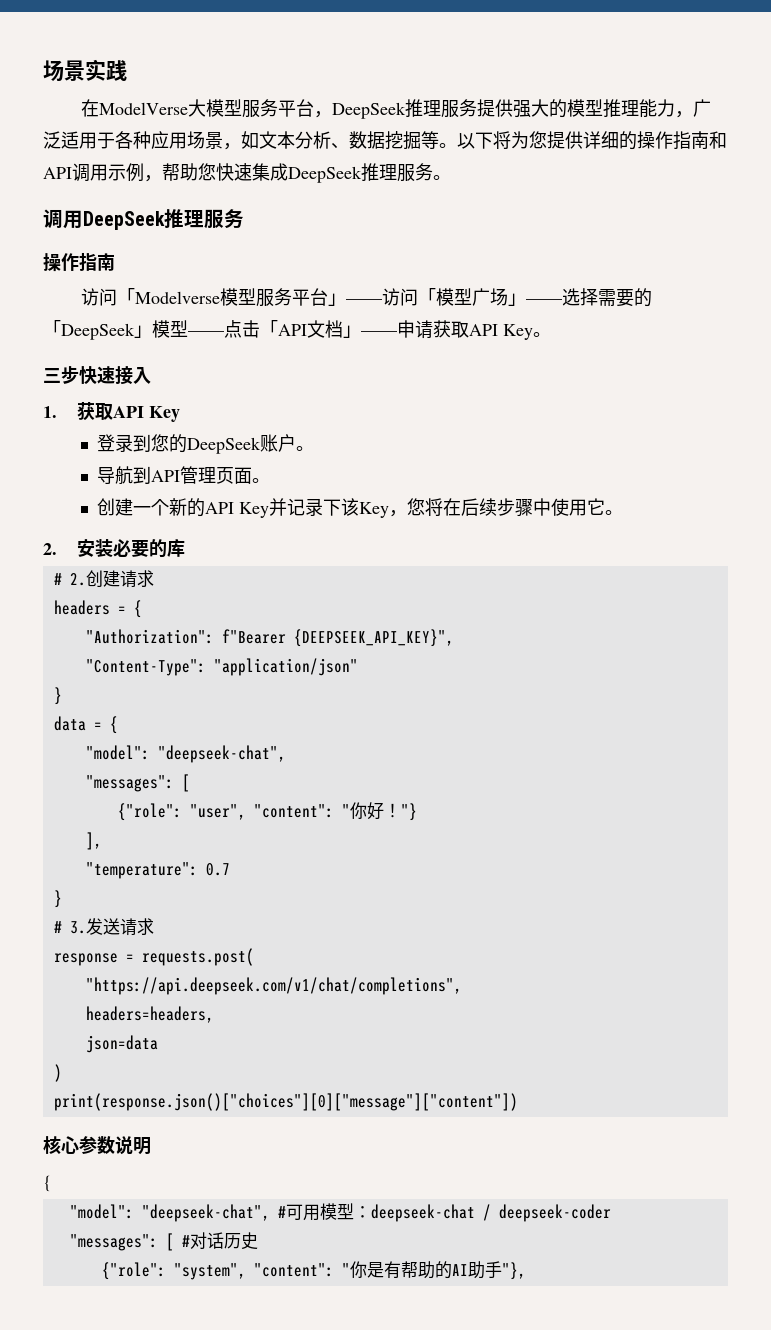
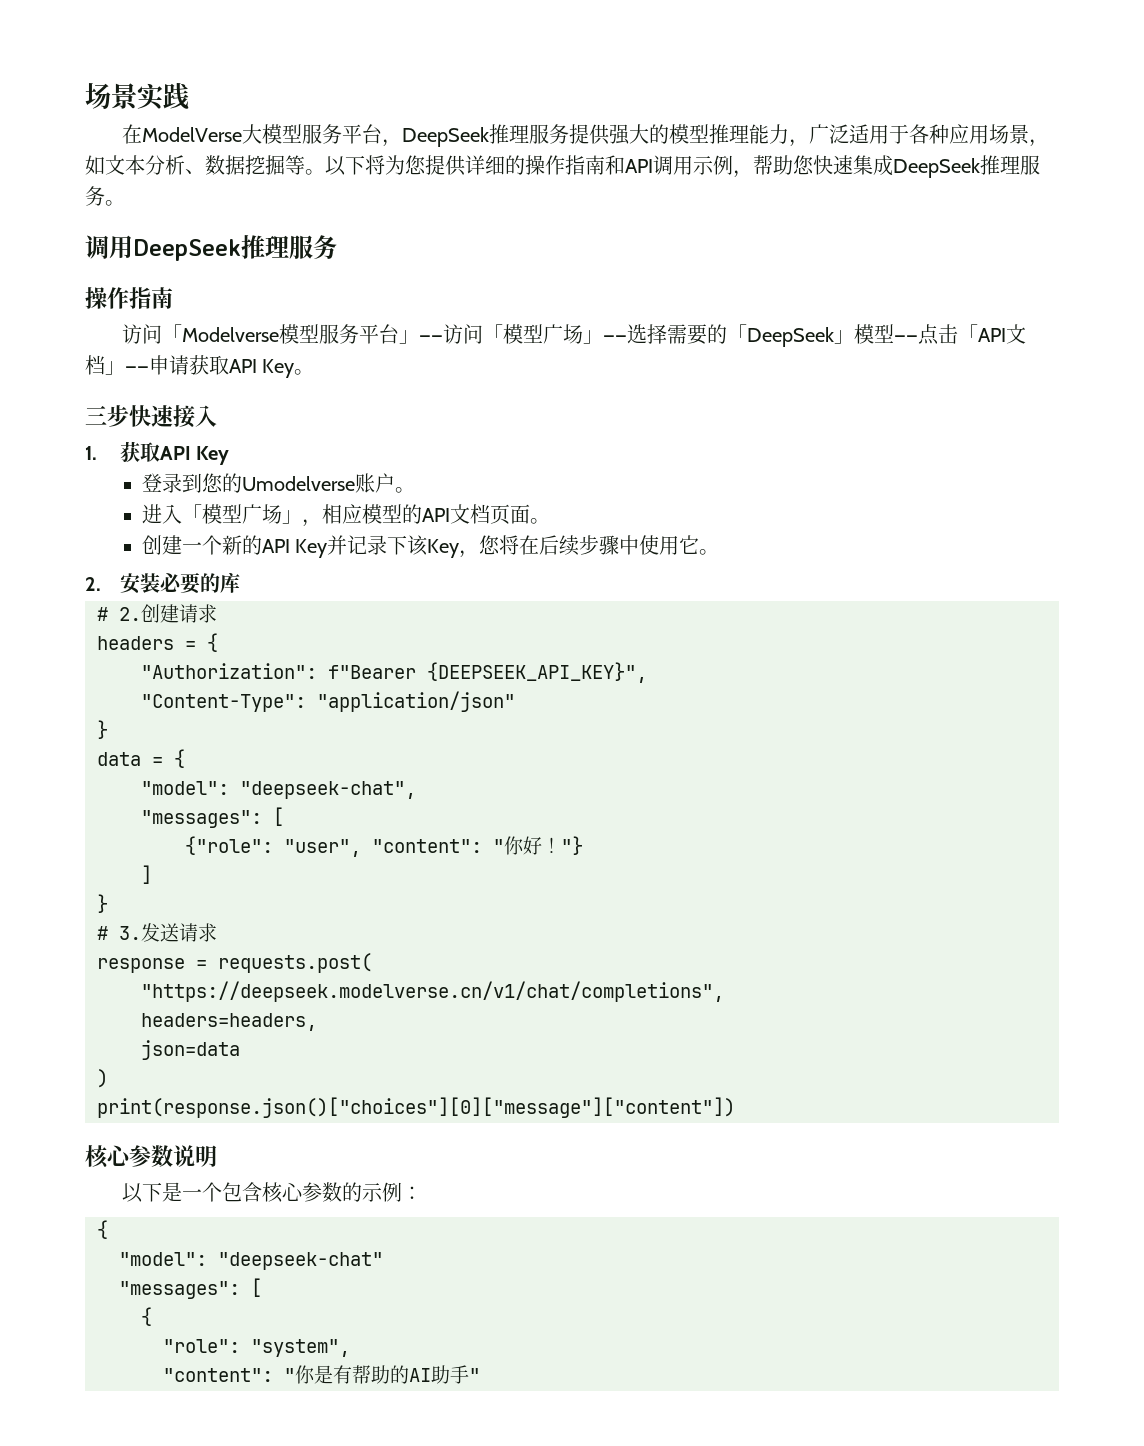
- 登录到您的DeepSeek账户。
+ 登录到您的Umodelverse账户。
- 导航到API管理页面。
+ 进入「模型广场」，相应模型的API文档页面。
- ],
- "temperature": 0.7
+ ]
- "https://api.deepseek.com/v1/chat/completions",
+ "https://deepseek.modelverse.cn/v1/chat/completions",
  核心参数说明
+ 以下是一个包含核心参数的示例：
  {
- "model": "deepseek-chat", #可用模型：deepseek-chat / deepseek-coder
- "messages": [ #对话历史
- {"role": "system", "content": "你是有帮助的AI助手"},
+ "model": "deepseek-chat"
+ "messages": [
+ {
+ "role": "system",
+ "content": "你是有帮助的AI助手"

